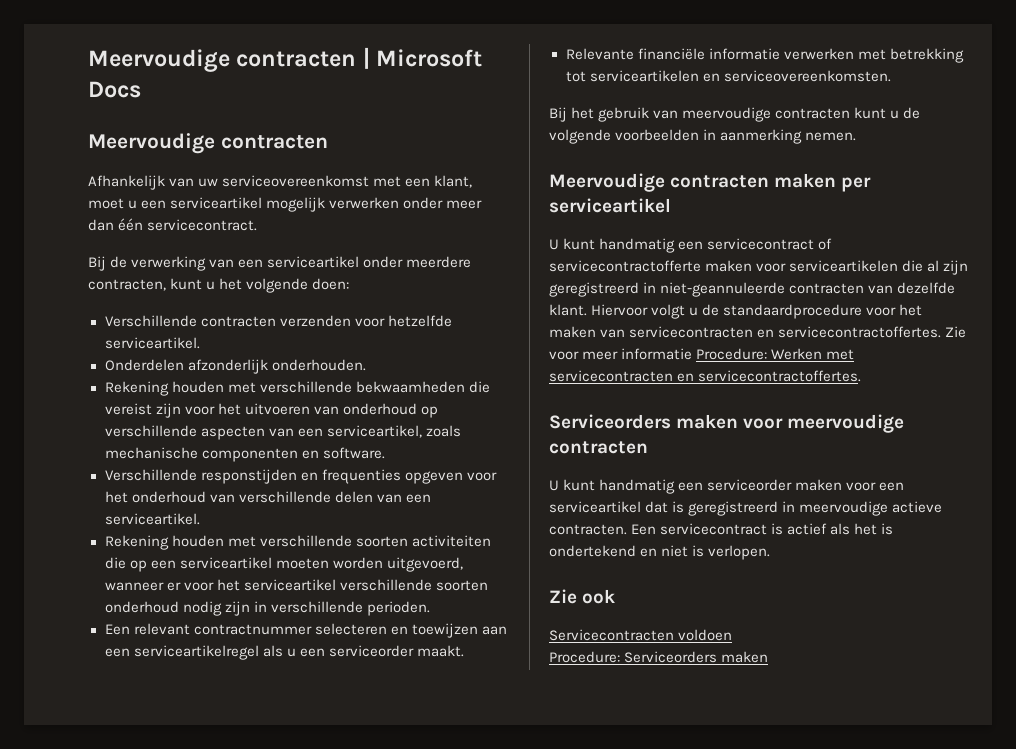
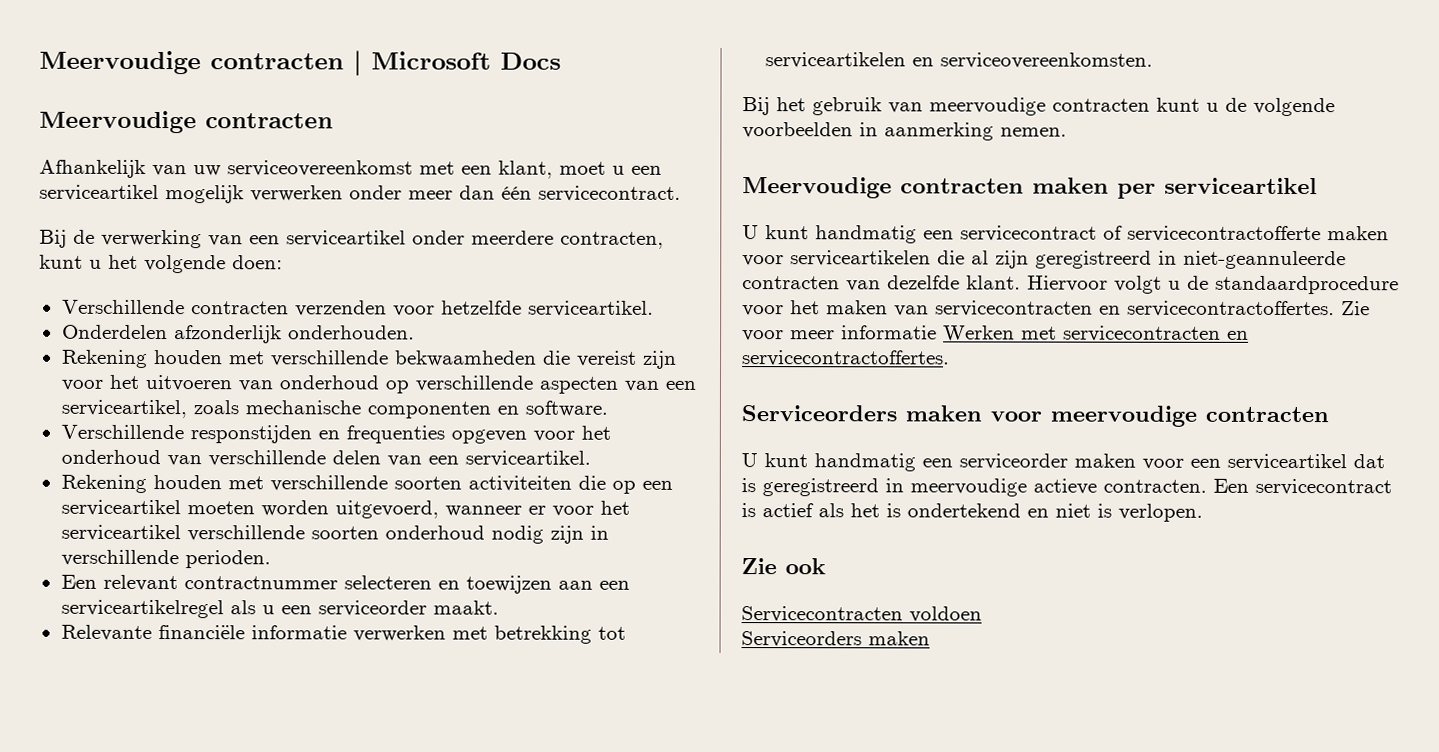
- Zie voor meer informatie Procedure: Werken met servicecontracten en servicecontractoffertes.
+ Zie voor meer informatie Werken met servicecontracten en servicecontractoffertes.
  Servicecontracten voldoen
- Procedure: Serviceorders maken
+ Serviceorders maken

